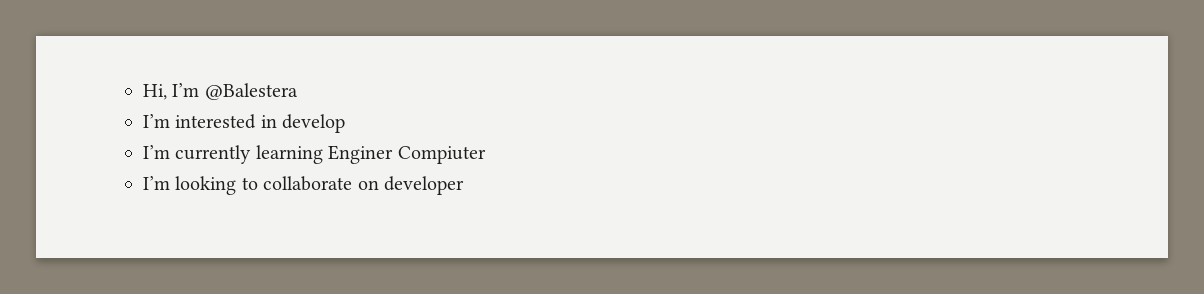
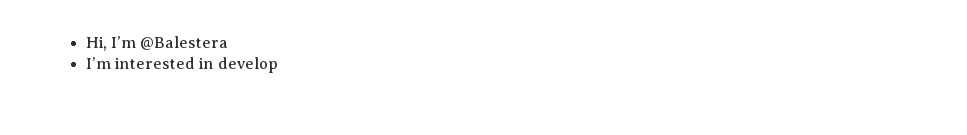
- I’m currently learning Enginer Compiuter
- I’m looking to collaborate on developer

